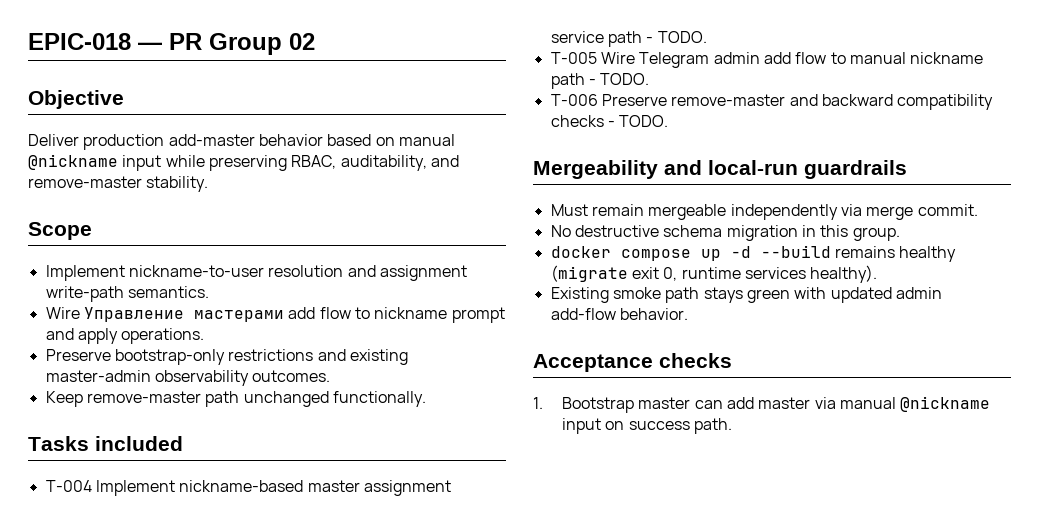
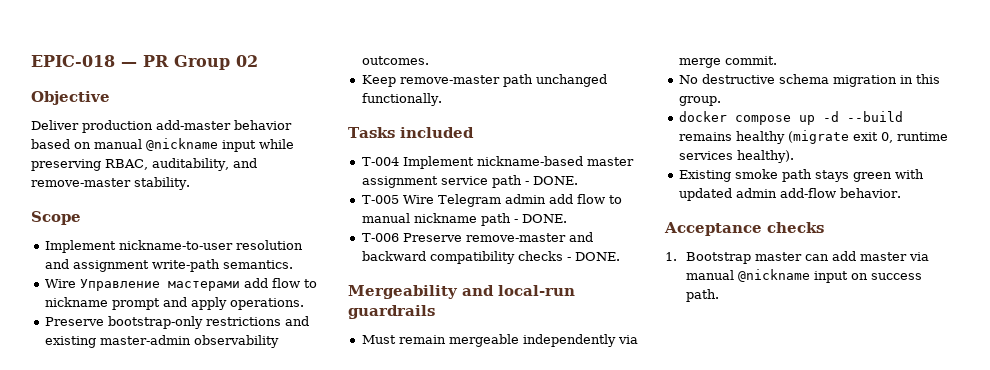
- T-004 Implement nickname-based master assignment service path - TODO.
+ T-004 Implement nickname-based master assignment service path - DONE.
- T-005 Wire Telegram admin add flow to manual nickname path - TODO.
+ T-005 Wire Telegram admin add flow to manual nickname path - DONE.
- T-006 Preserve remove-master and backward compatibility checks - TODO.
+ T-006 Preserve remove-master and backward compatibility checks - DONE.

